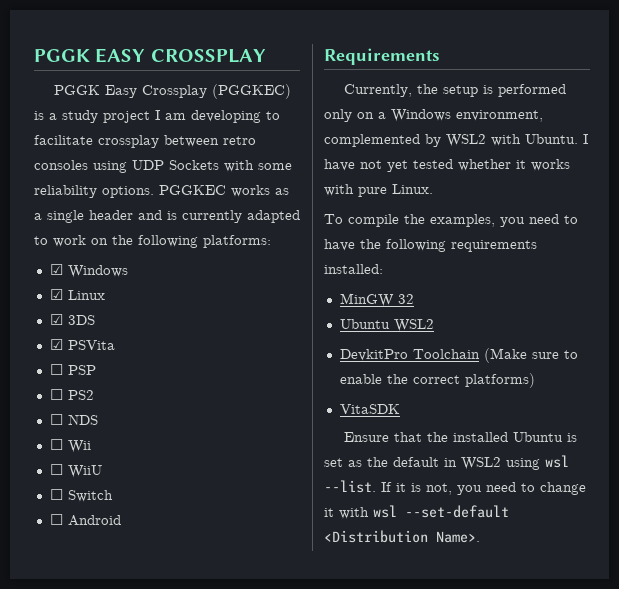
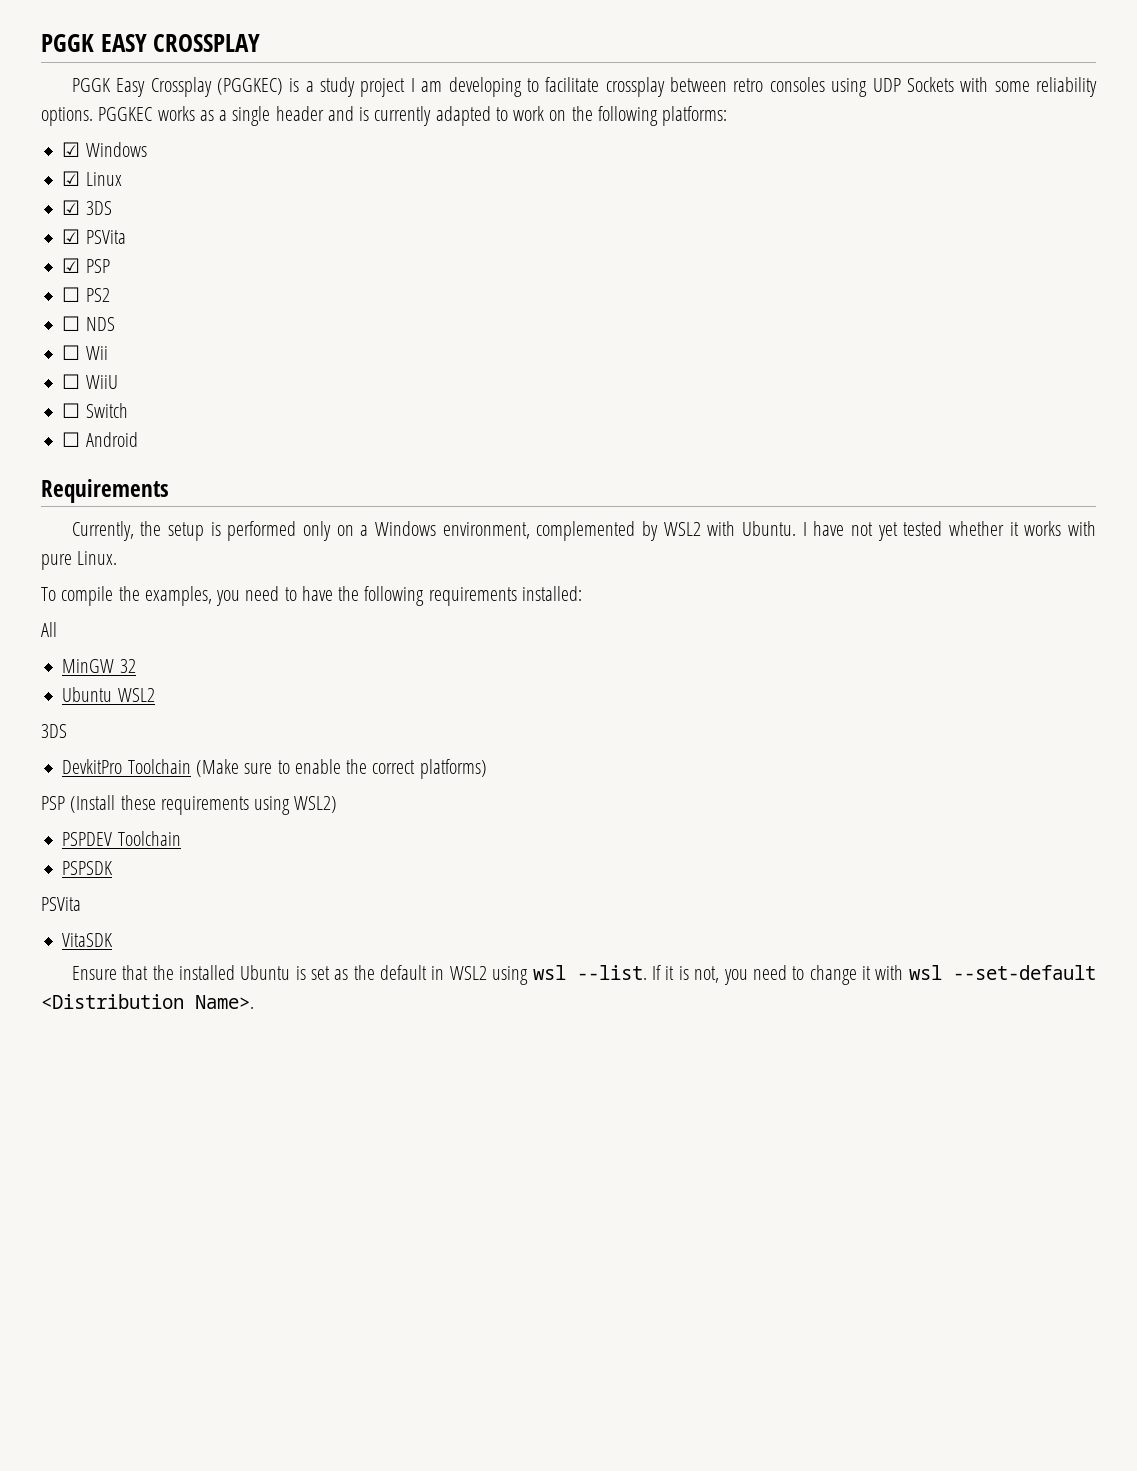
- ☐ PSP
+ ☑ PSP
+ All
  Ubuntu WSL2
+ 3DS
+ PSP (Install these requirements using WSL2)
+ PSPDEV Toolchain
+ PSPSDK
+ PSVita

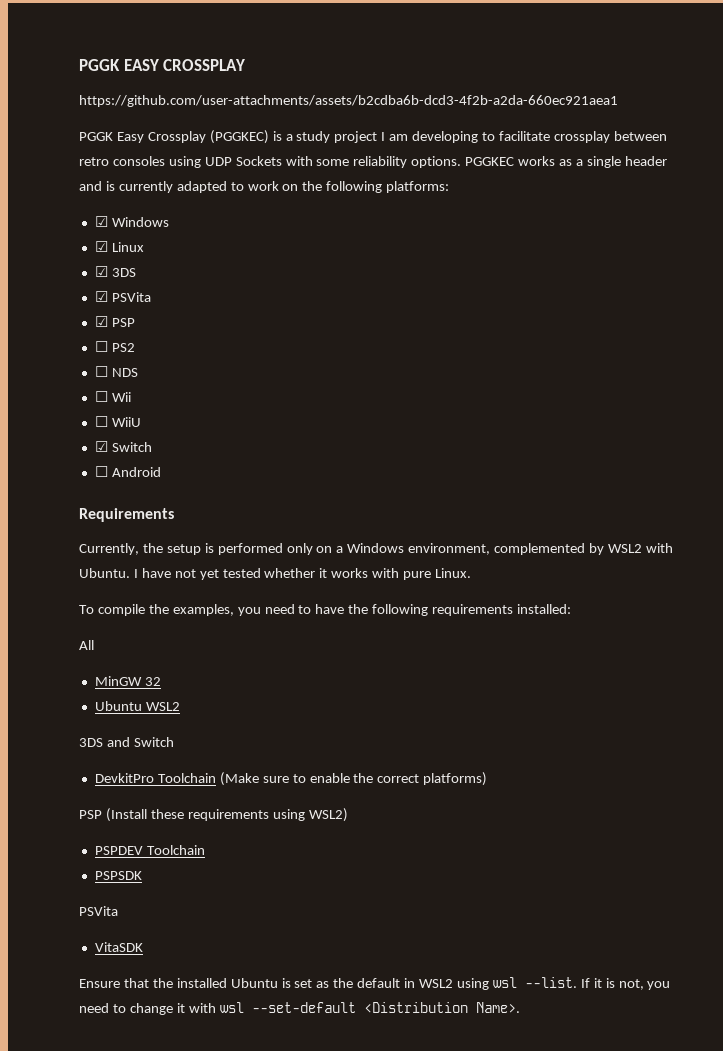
+ https://github.com/user-attachments/assets/b2cdba6b-dcd3-4f2b-a2da-660ec921aea1
- ☐ Switch
+ ☑ Switch
  Ubuntu WSL2
- 3DS
+ 3DS and Switch

